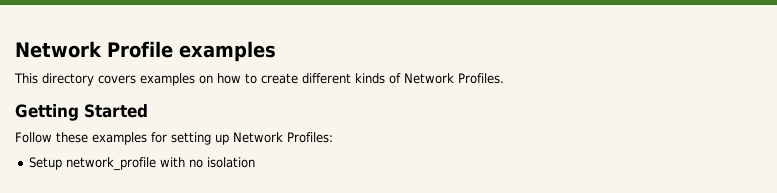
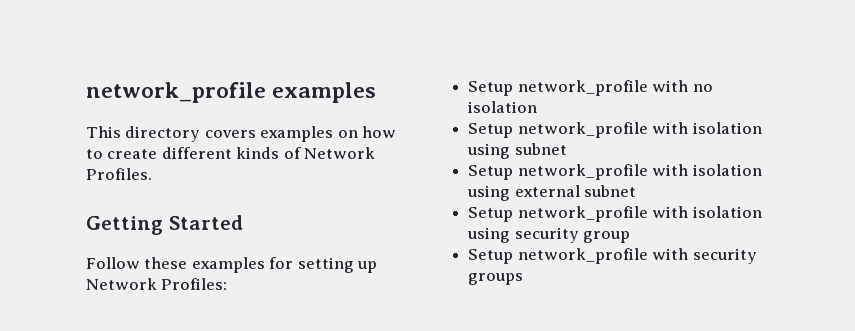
- Network Profile examples
+ network_profile examples
+ Setup network_profile with isolation using subnet
+ Setup network_profile with isolation using external subnet
+ Setup network_profile with isolation using security group
+ Setup network_profile with security groups

